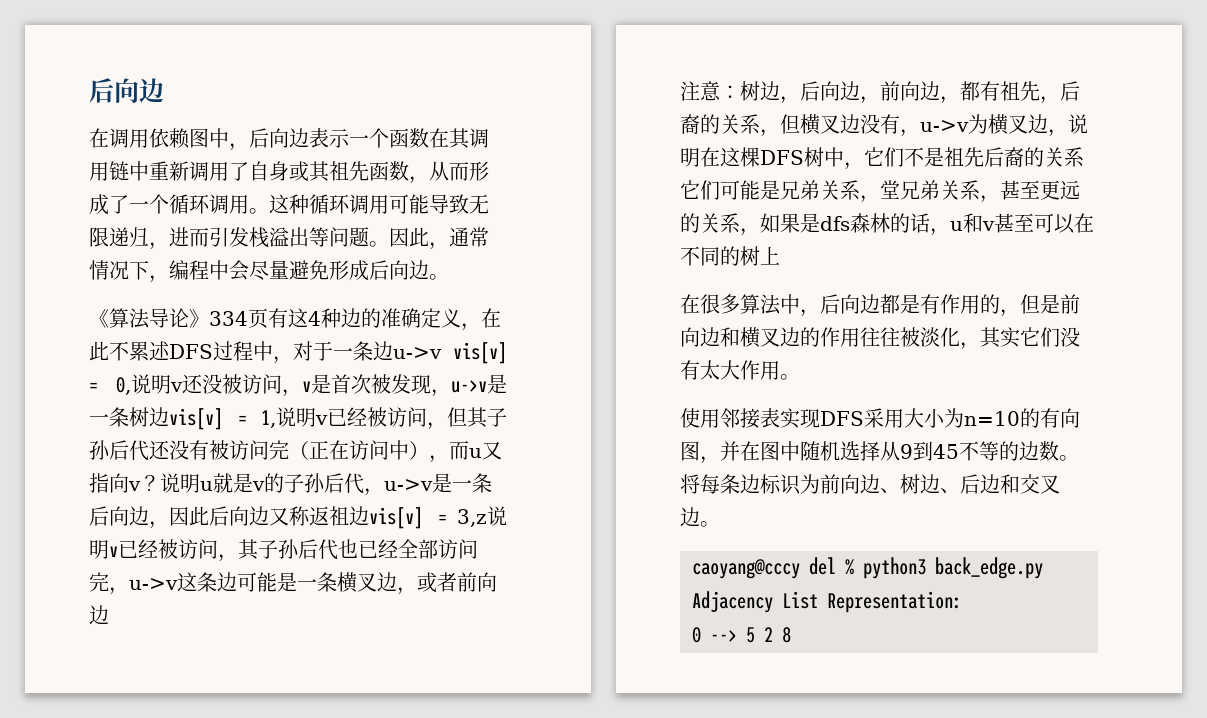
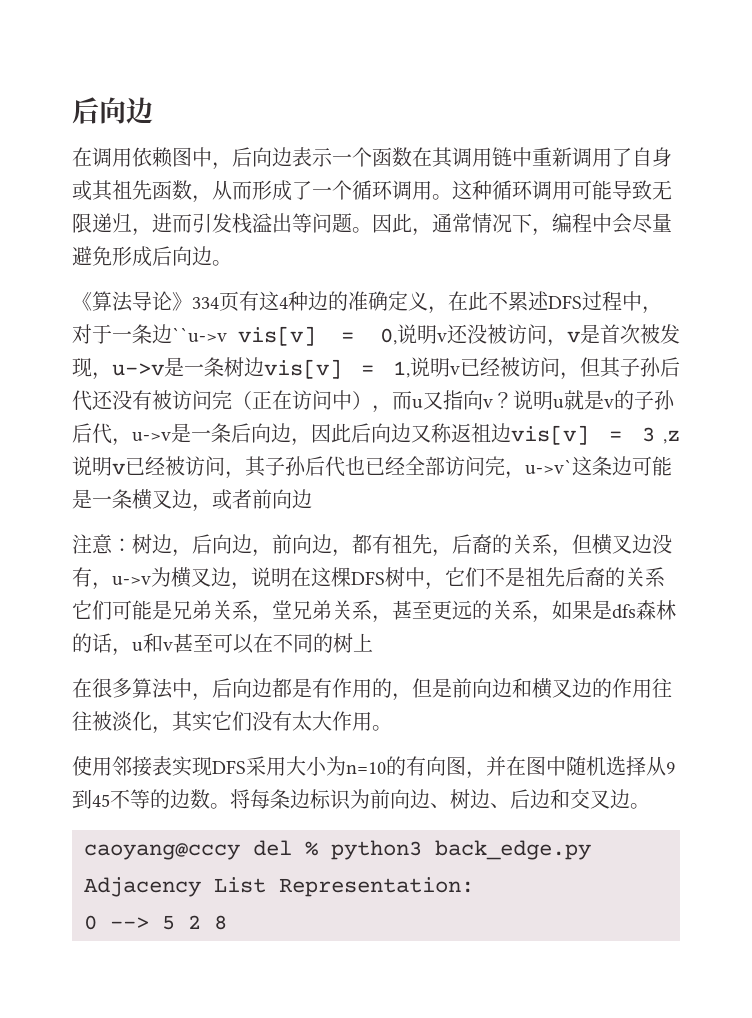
- 《算法导论》334页有这4种边的准确定义，在此不累述DFS过程中，对于一条边u->v vis[v] = 0,说明v还没被访问，v是首次被发现，u->v是一条树边vis[v] = 1,说明v已经被访问，但其子孙后代还没有被访问完（正在访问中），而u又指向v？
+ 《算法导论》334页有这4种边的准确定义，在此不累述DFS过程中，对于一条边``u->v vis[v] = 0,说明v还没被访问，v是首次被发现，u->v是一条树边vis[v] = 1,说明v已经被访问，但其子孙后代还没有被访问完（正在访问中），而u又指向v？
- 说明u就是v的子孙后代，u->v是一条后向边，因此后向边又称返祖边vis[v] = 3,z说明v已经被访问，其子孙后代也已经全部访问完，u->v这条边可能是一条横叉边，或者前向边
+ 说明u就是v的子孙后代，u->v是一条后向边，因此后向边又称返祖边vis[v] = 3 ,z说明v已经被访问，其子孙后代也已经全部访问完，u->v`这条边可能是一条横叉边，或者前向边

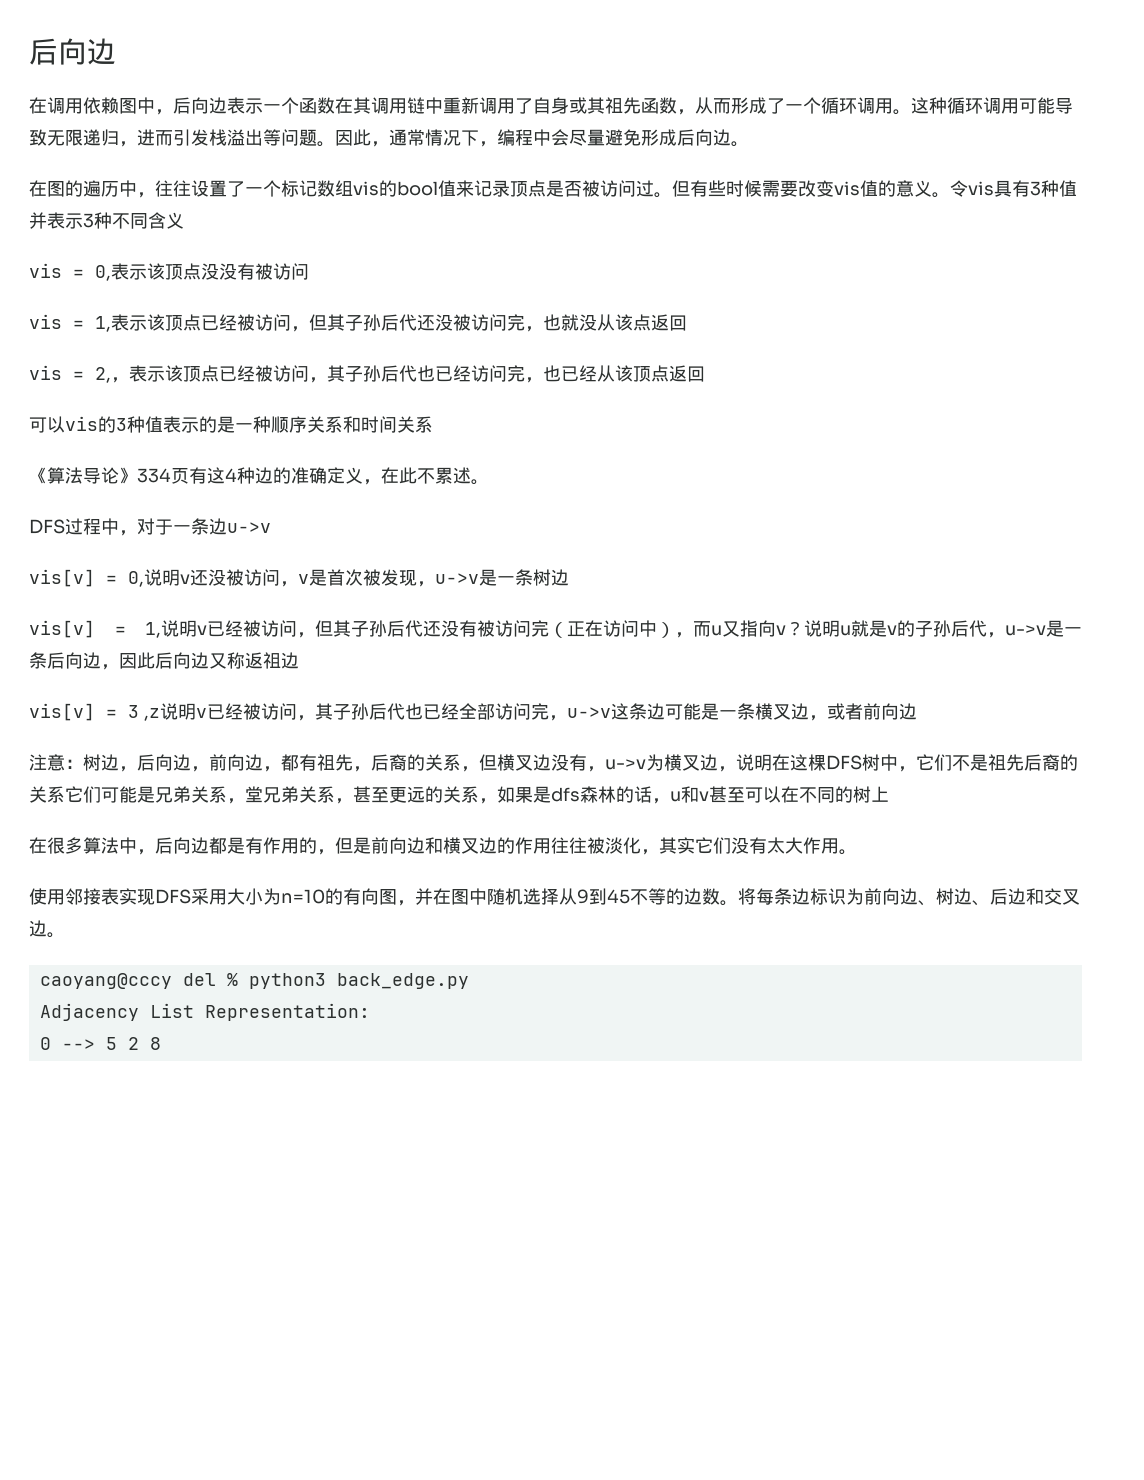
+ 在图的遍历中，往往设置了一个标记数组vis的bool值来记录顶点是否被访问过。但有些时候需要改变vis值的意义。令vis具有3种值并表示3种不同含义
+ vis = 0,表示该顶点没没有被访问
+ vis = 1,表示该顶点已经被访问，但其子孙后代还没被访问完，也就没从该点返回
+ vis = 2,，表示该顶点已经被访问，其子孙后代也已经访问完，也已经从该顶点返回
+ 可以vis的3种值表示的是一种顺序关系和时间关系
- 《算法导论》334页有这4种边的准确定义，在此不累述DFS过程中，对于一条边``u->v vis[v] = 0,说明v还没被访问，v是首次被发现，u->v是一条树边vis[v] = 1,说明v已经被访问，但其子孙后代还没有被访问完（正在访问中），而u又指向v？
+ 《算法导论》334页有这4种边的准确定义，在此不累述。
+ DFS过程中，对于一条边u->v
+ vis[v] = 0,说明v还没被访问，v是首次被发现，u->v是一条树边
+ vis[v] = 1,说明v已经被访问，但其子孙后代还没有被访问完（正在访问中），而u又指向v？
- 说明u就是v的子孙后代，u->v是一条后向边，因此后向边又称返祖边vis[v] = 3 ,z说明v已经被访问，其子孙后代也已经全部访问完，u->v`这条边可能是一条横叉边，或者前向边
+ 说明u就是v的子孙后代，u->v是一条后向边，因此后向边又称返祖边
+ vis[v] = 3 ,z说明v已经被访问，其子孙后代也已经全部访问完，u->v这条边可能是一条横叉边，或者前向边

